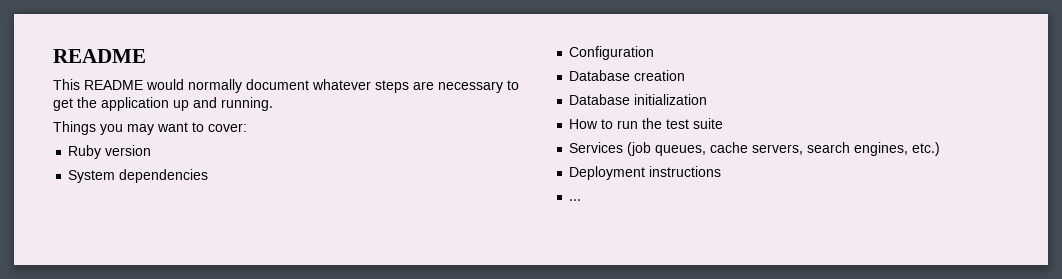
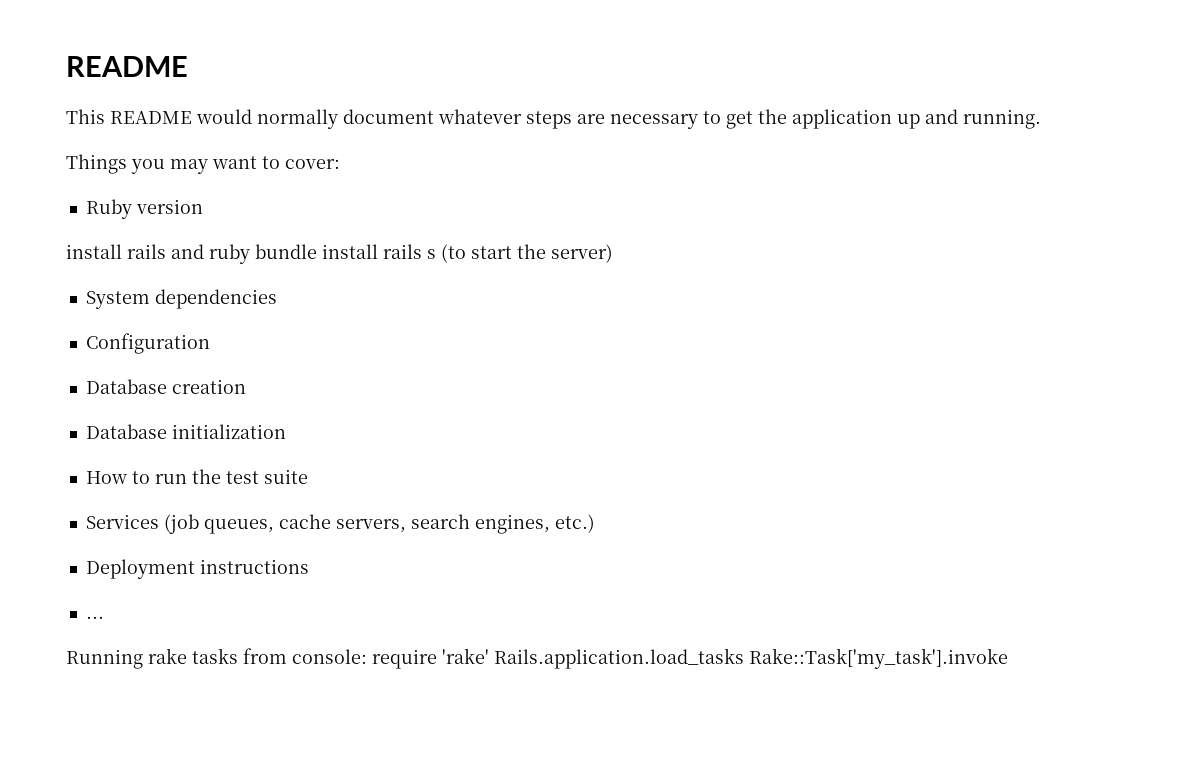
+ install rails and ruby bundle install rails s (to start the server)
+ Running rake tasks from console: require 'rake' Rails.application.load_tasks Rake::Task['my_task'].invoke

